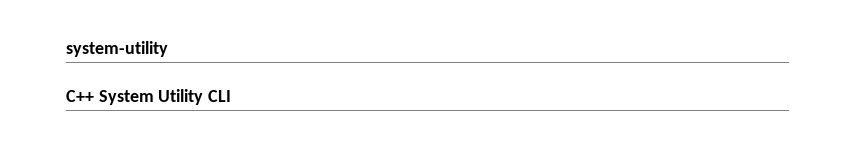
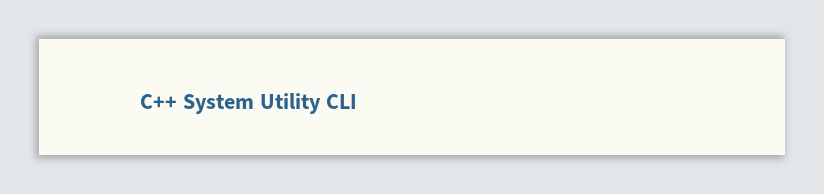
- system-utility

